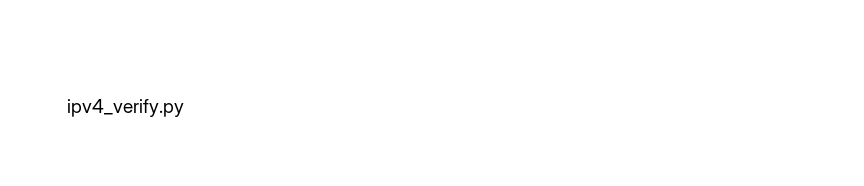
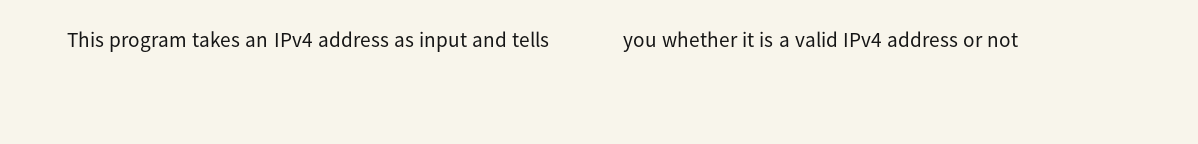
- ipv4_verify.py
+ This program takes an IPv4 address as input and tells you whether it is a valid IPv4 address or not

